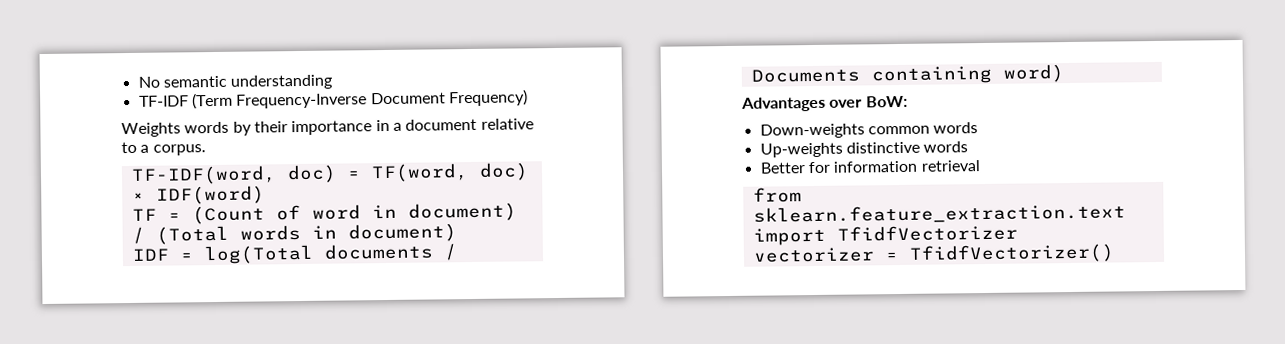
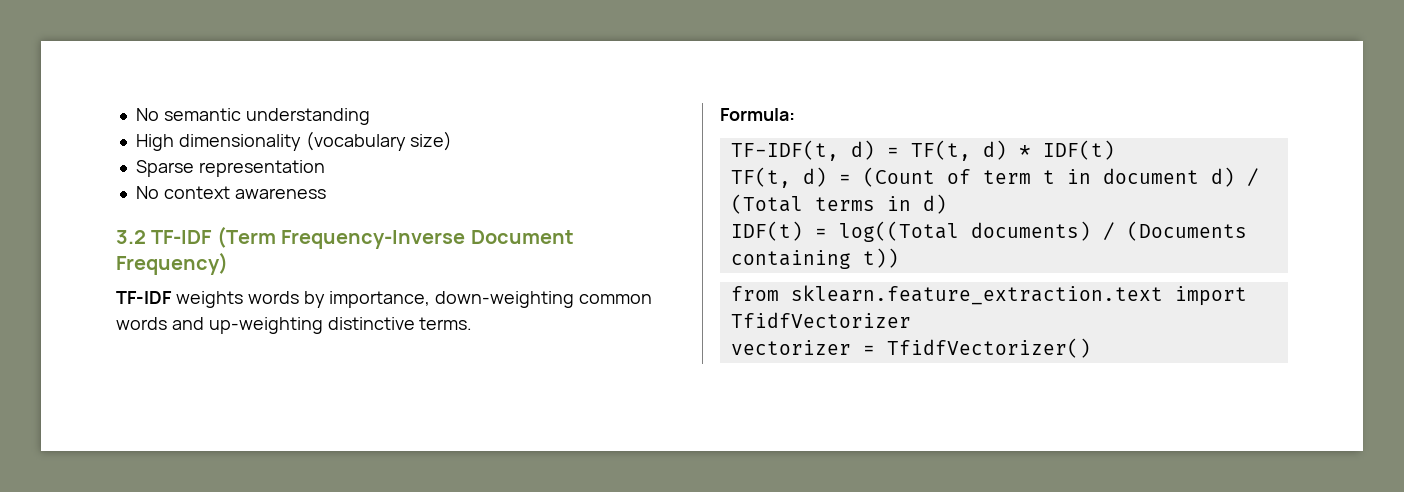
- TF-IDF (Term Frequency-Inverse Document Frequency)
+ High dimensionality (vocabulary size)
+ Sparse representation
+ No context awareness
+ 3.2 TF-IDF (Term Frequency-Inverse Document Frequency)
- Weights words by their importance in a document relative to a corpus.
- TF-IDF(word, doc) = TF(word, doc) × IDF(word)
- TF = (Count of word in document) / (Total words in document)
- IDF = log(Total documents / Documents containing word)
- Advantages over BoW:
- Down-weights common words
- Up-weights distinctive words
- Better for information retrieval
+ TF-IDF weights words by importance, down-weighting common words and up-weighting distinctive terms.
+ Formula:
+ TF-IDF(t, d) = TF(t, d) * IDF(t)
+ TF(t, d) = (Count of term t in document d) / (Total terms in d)
+ IDF(t) = log((Total documents) / (Documents containing t))

